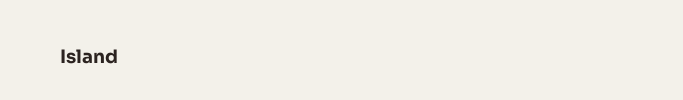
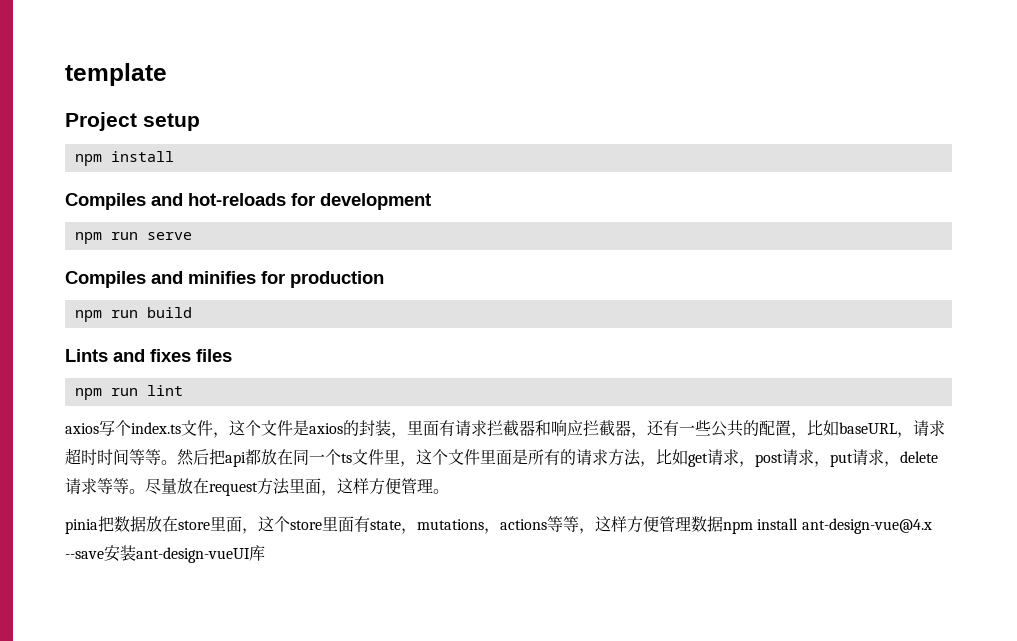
- Island
+ template
+ Project setup
+ npm install
+ Compiles and hot-reloads for development
+ npm run serve
+ Compiles and minifies for production
+ npm run build
+ Lints and fixes files
+ npm run lint
+ axios写个index.ts文件，这个文件是axios的封装，里面有请求拦截器和响应拦截器，还有一些公共的配置，比如baseURL，请求超时时间等等。然后把api都放在同一个ts文件里，这个文件里面是所有的请求方法，比如get请求，post请求，put请求，delete请求等等。尽量放在request方法里面，这样方便管理。
+ pinia把数据放在store里面，这个store里面有state，mutations，actions等等，这样方便管理数据npm install ant-design-vue@4.x --save安装ant-design-vueUI库

